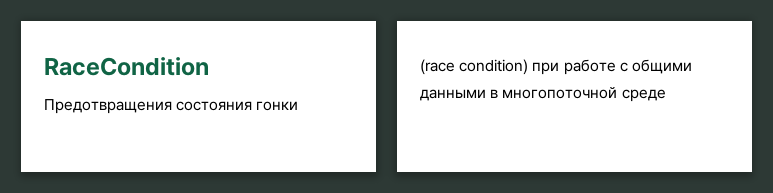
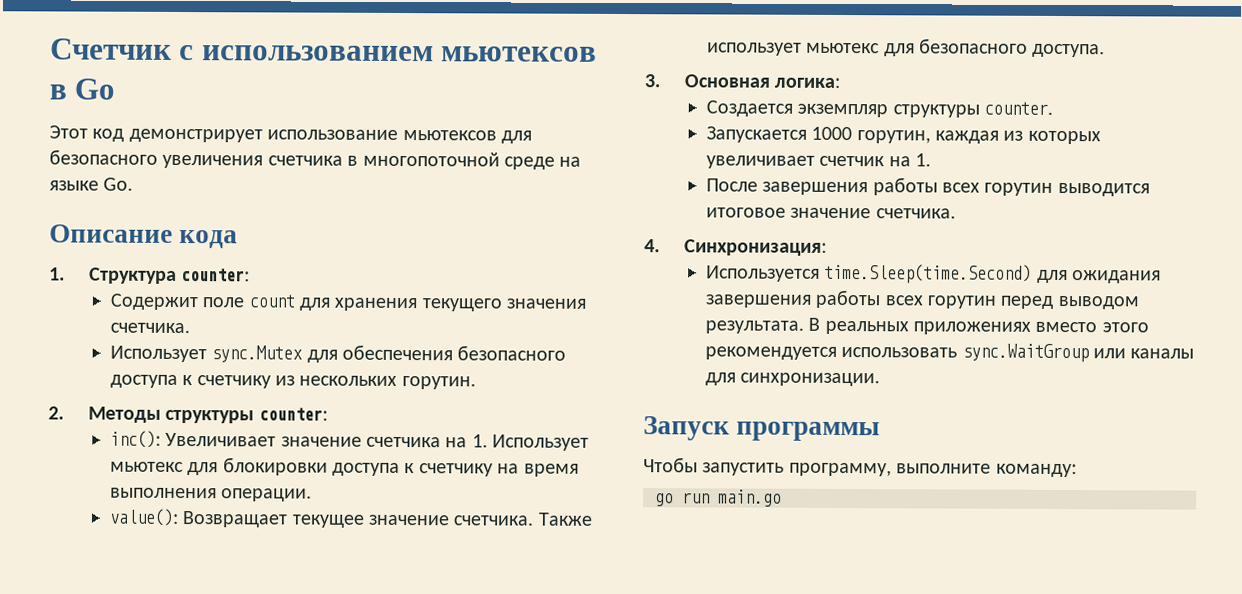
- RaceCondition
- Предотвращения состояния гонки (race condition) при работе с общими данными в многопоточной среде
+ Счетчик с использованием мьютексов в Go
+ Этот код демонстрирует использование мьютексов для безопасного увеличения счетчика в многопоточной среде на языке Go.
+ Описание кода
+ 1. Структура counter:
+ Содержит поле count для хранения текущего значения счетчика.
+ Использует sync.Mutex для обеспечения безопасного доступа к счетчику из нескольких горутин.
+ 2. Методы структуры counter:
+ inc(): Увеличивает значение счетчика на 1. Использует мьютекс для блокировки доступа к счетчику на время выполнения операции.
+ value(): Возвращает текущее значение счетчика. Также использует мьютекс для безопасного доступа.
+ 3. Основная логика:
+ Создается экземпляр структуры counter.
+ Запускается 1000 горутин, каждая из которых увеличивает счетчик на 1.
+ После завершения работы всех горутин выводится итоговое значение счетчика.
+ 4. Синхронизация:
+ Используется time.Sleep(time.Second) для ожидания завершения работы всех горутин перед выводом результата. В реальных приложениях вместо этого рекомендуется использовать sync.WaitGroup или каналы для синхронизации.
+ Запуск программы
+ Чтобы запустить программу, выполните команду:
+ go run main.go

